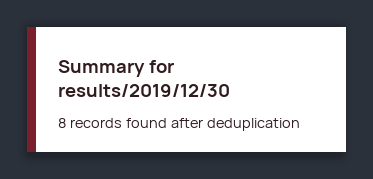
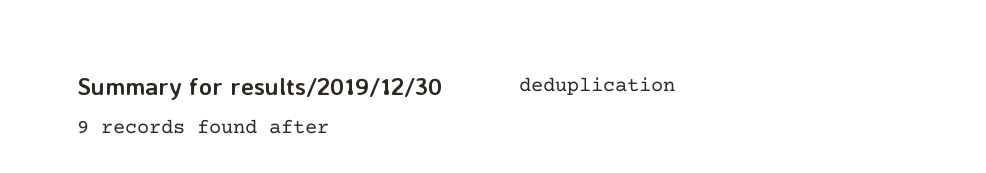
- 8 records found after deduplication
+ 9 records found after deduplication

